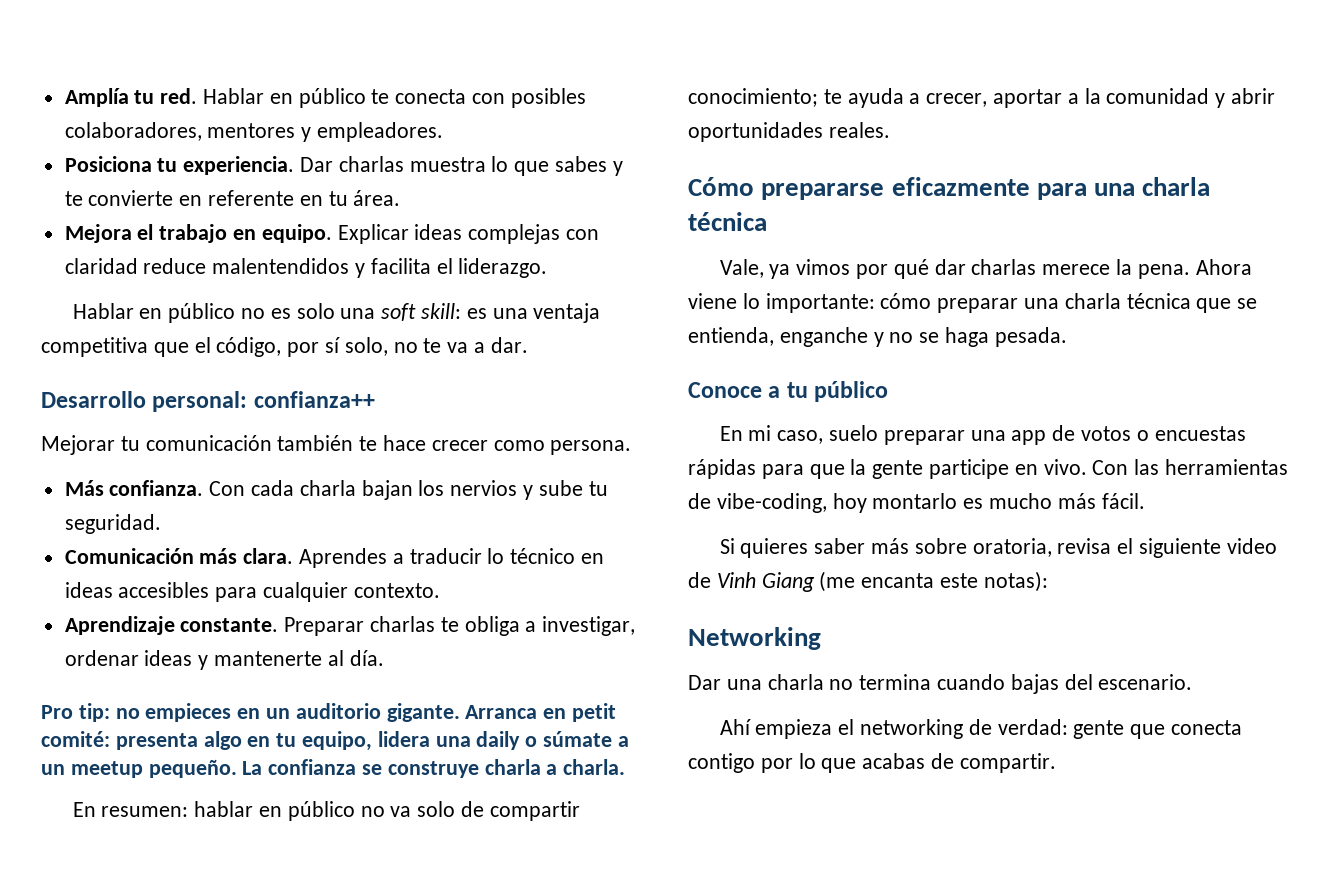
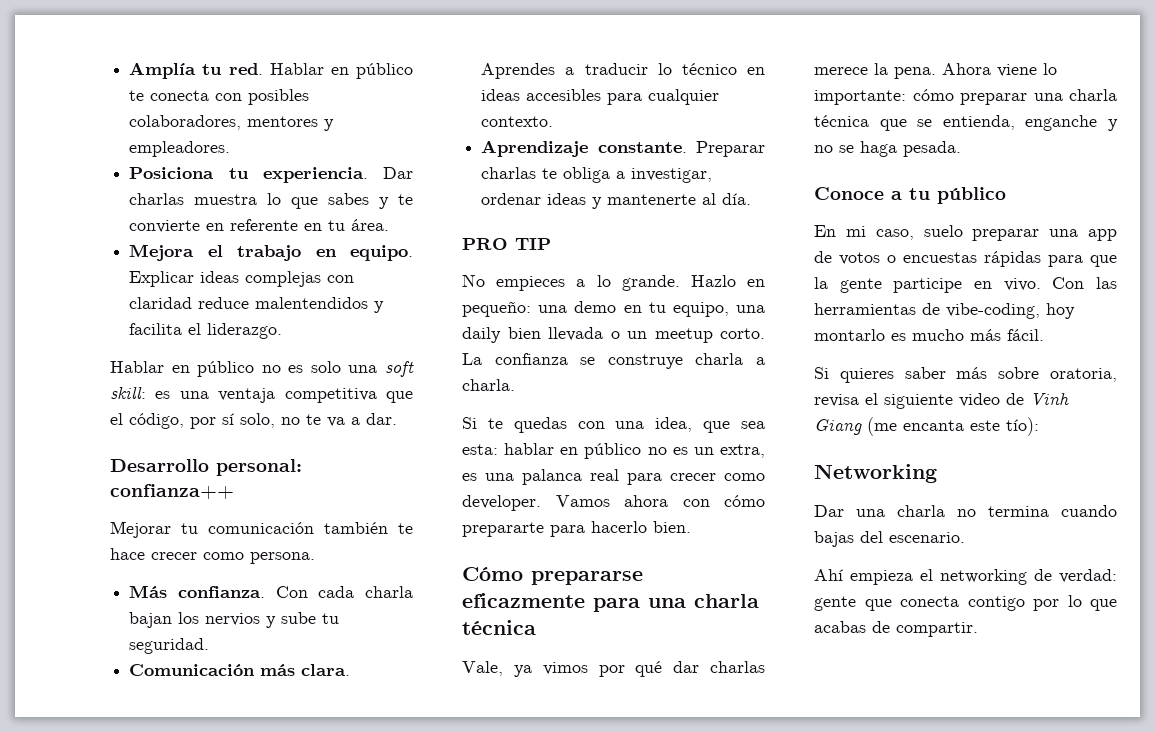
- Pro tip: no empieces en un auditorio gigante. Arranca en petit comité: presenta algo en tu equipo, lidera una daily o súmate a un meetup pequeño.
+ PRO TIP
+ No empieces a lo grande. Hazlo en pequeño: una demo en tu equipo, una daily bien llevada o un meetup corto.
- En resumen: hablar en público no va solo de compartir conocimiento; te ayuda a crecer, aportar a la comunidad y abrir oportunidades reales.
+ Si te quedas con una idea, que sea esta: hablar en público no es un extra, es una palanca real para crecer como developer. Vamos ahora con cómo prepararte para hacerlo bien.
- Si quieres saber más sobre oratoria, revisa el siguiente video de Vinh Giang (me encanta este notas):
+ Si quieres saber más sobre oratoria, revisa el siguiente video de Vinh Giang (me encanta este tío):

